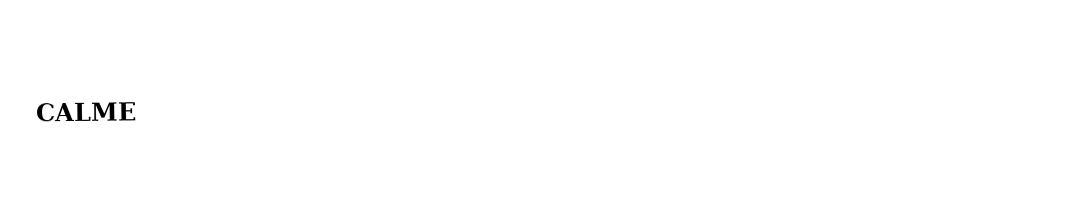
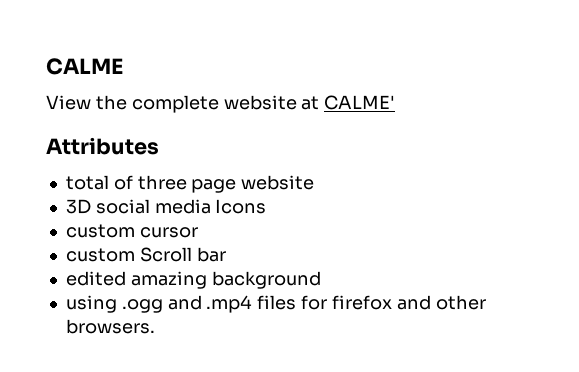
+ View the complete website at CALME'
+ Attributes
+ total of three page website
+ 3D social media Icons
+ custom cursor
+ custom Scroll bar
+ edited amazing background
+ using .ogg and .mp4 files for firefox and other browsers.

